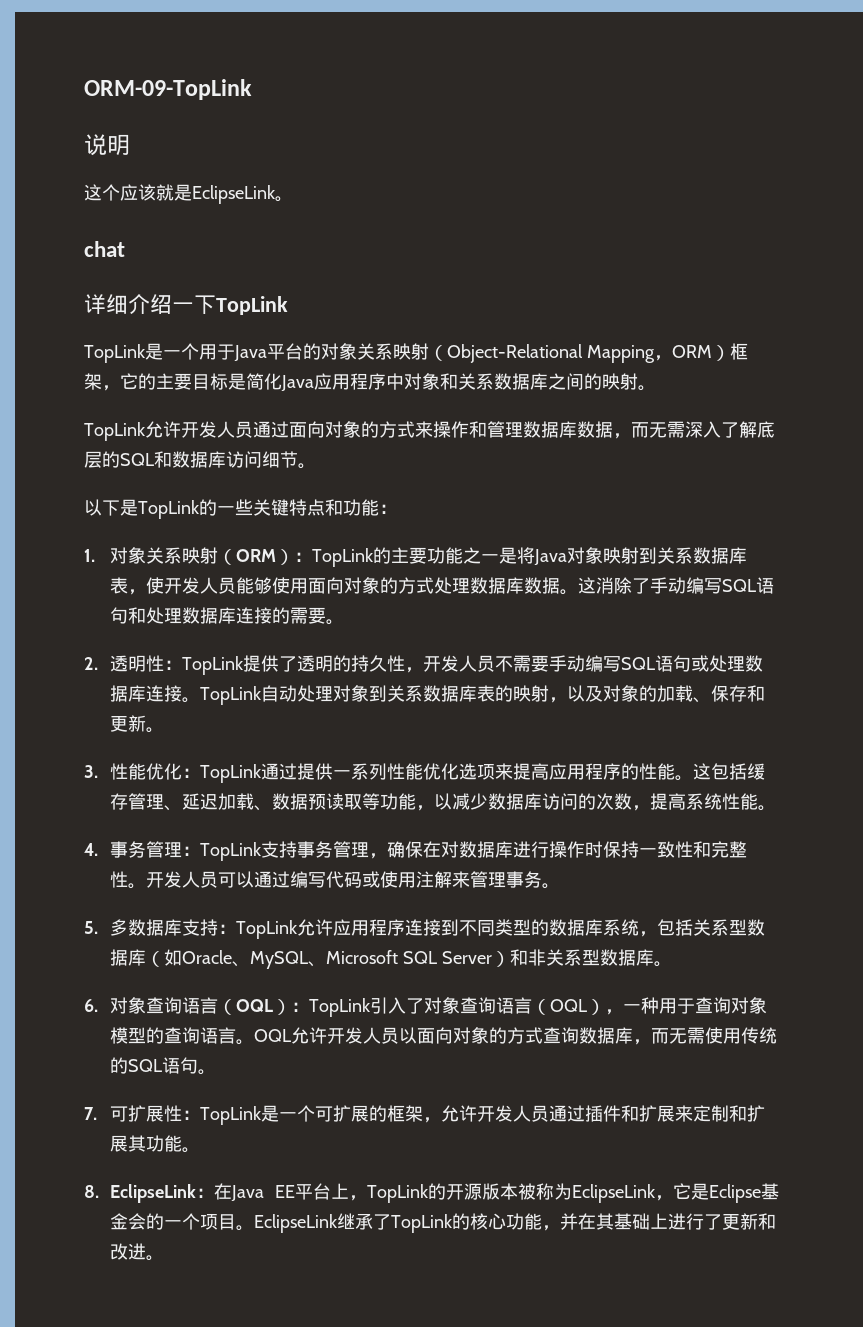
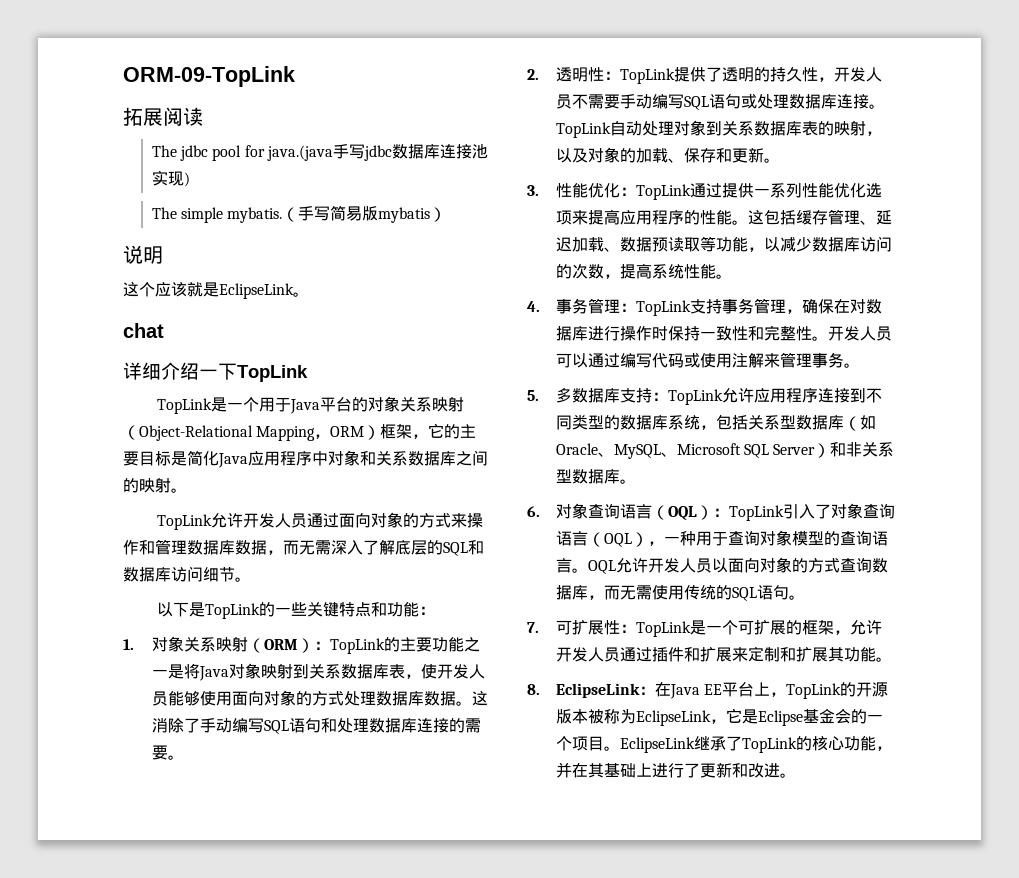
+ 拓展阅读
+ The jdbc pool for java.(java手写jdbc数据库连接池实现)
+ The simple mybatis.（手写简易版mybatis）

